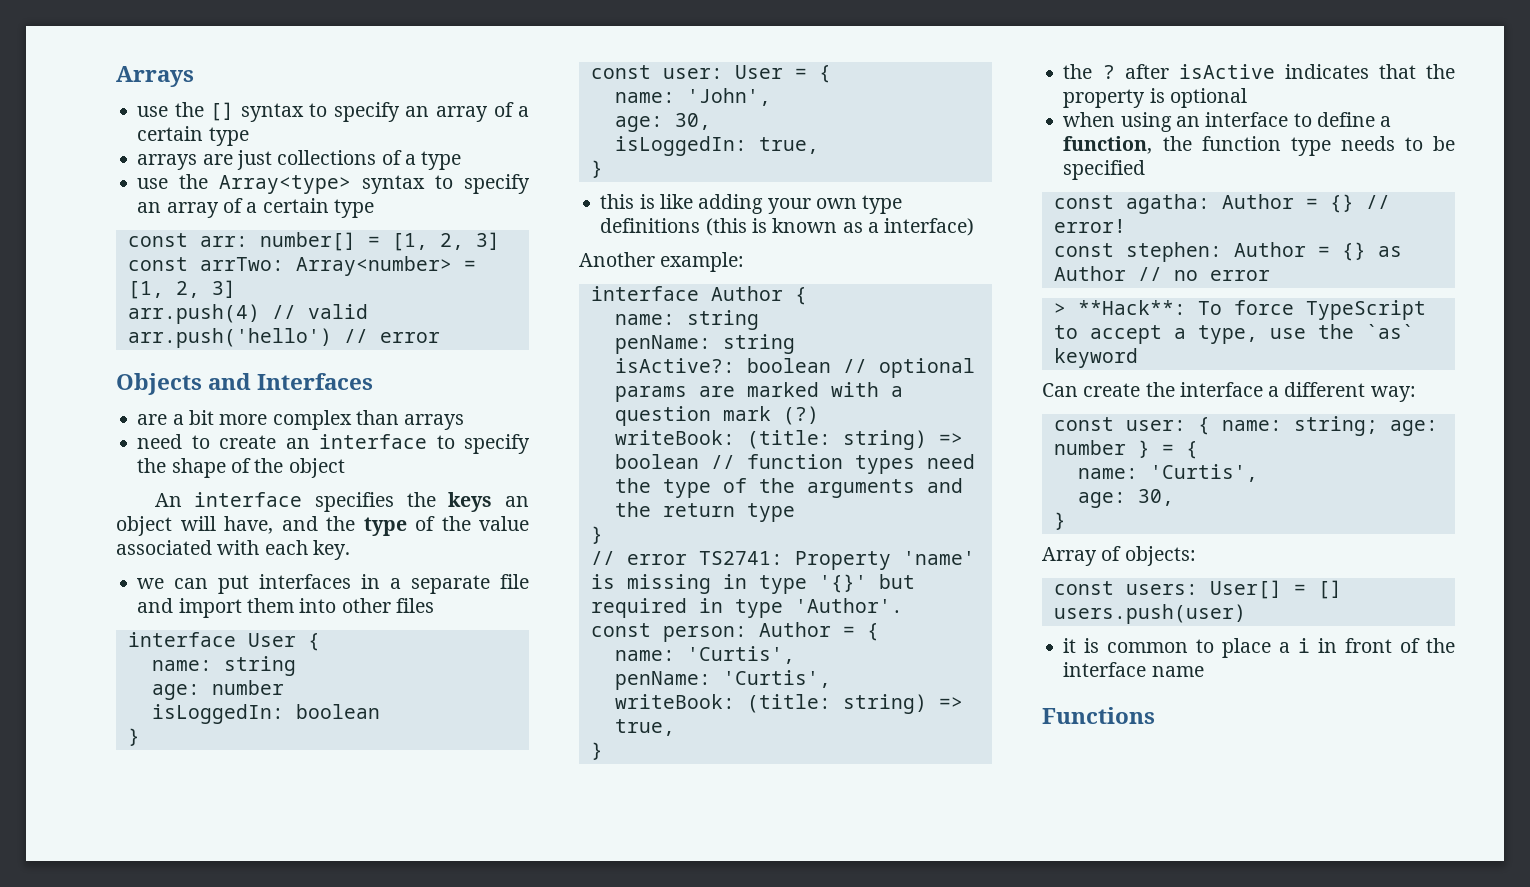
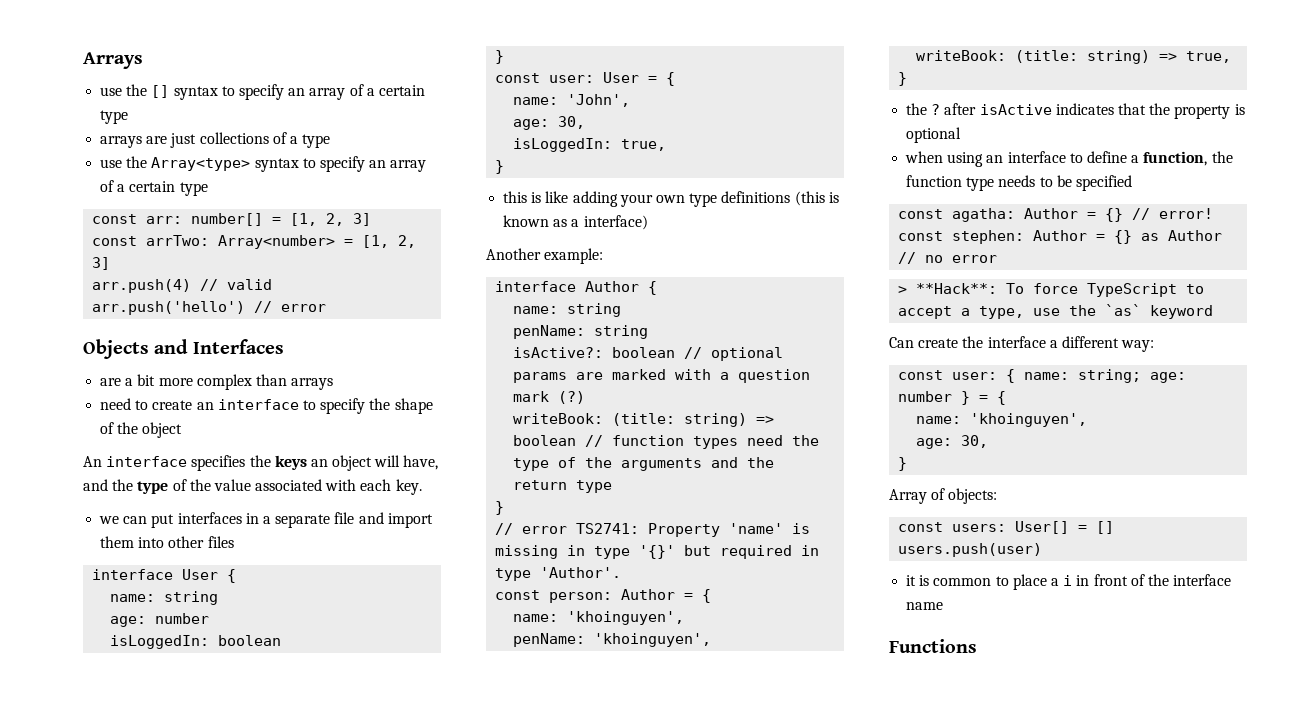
  const person: Author = {
- name: 'Curtis',
- penName: 'Curtis',
+ name: 'khoinguyen',
+ penName: 'khoinguyen',
  const user: { name: string; age: number } = {
- name: 'Curtis',
+ name: 'khoinguyen',

